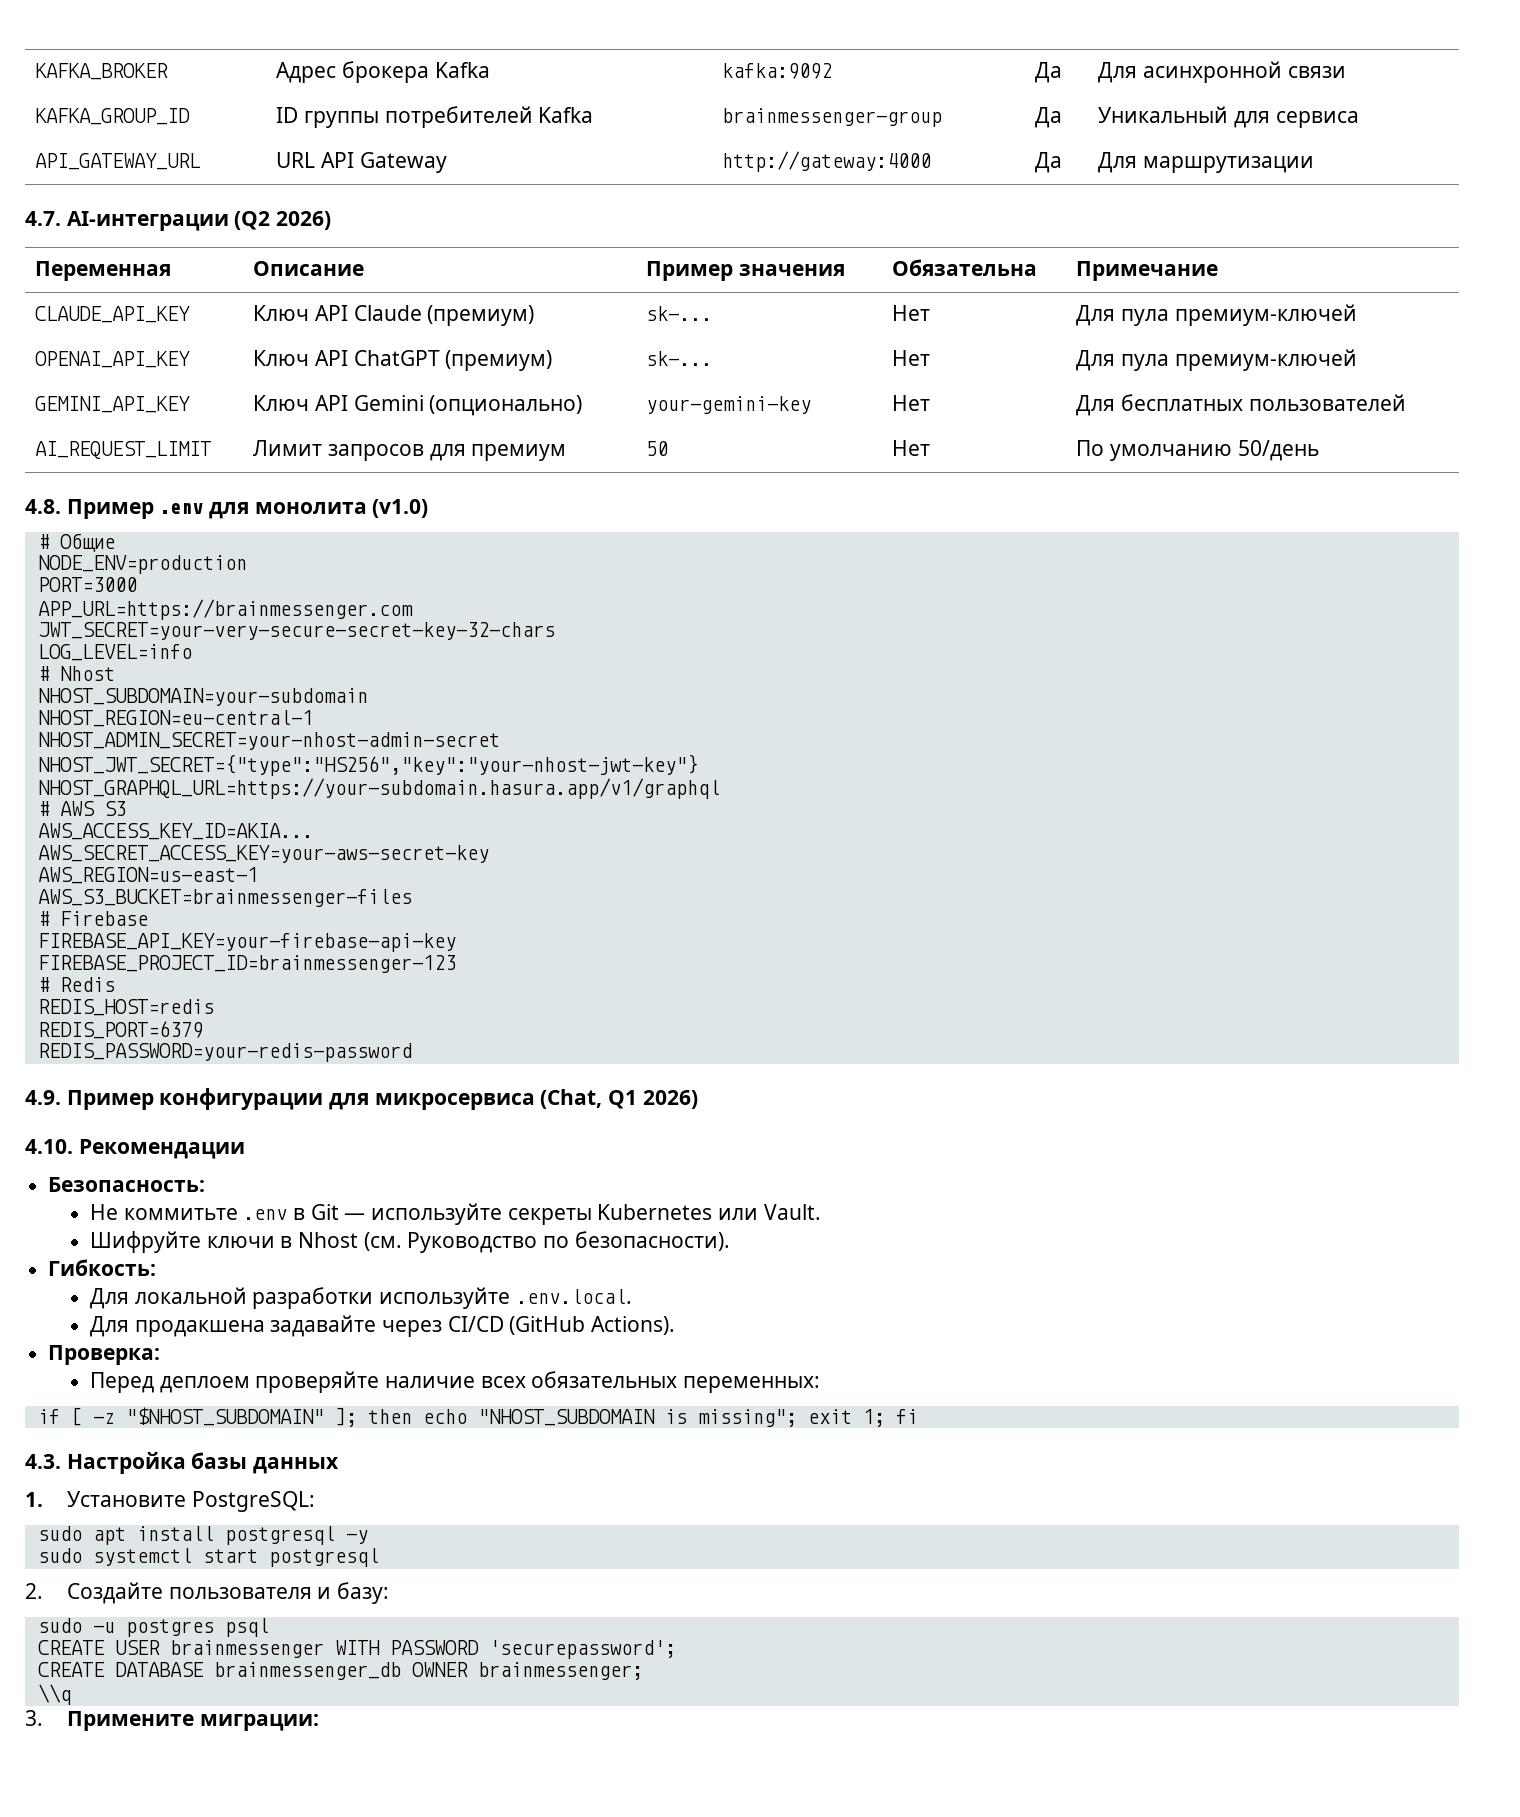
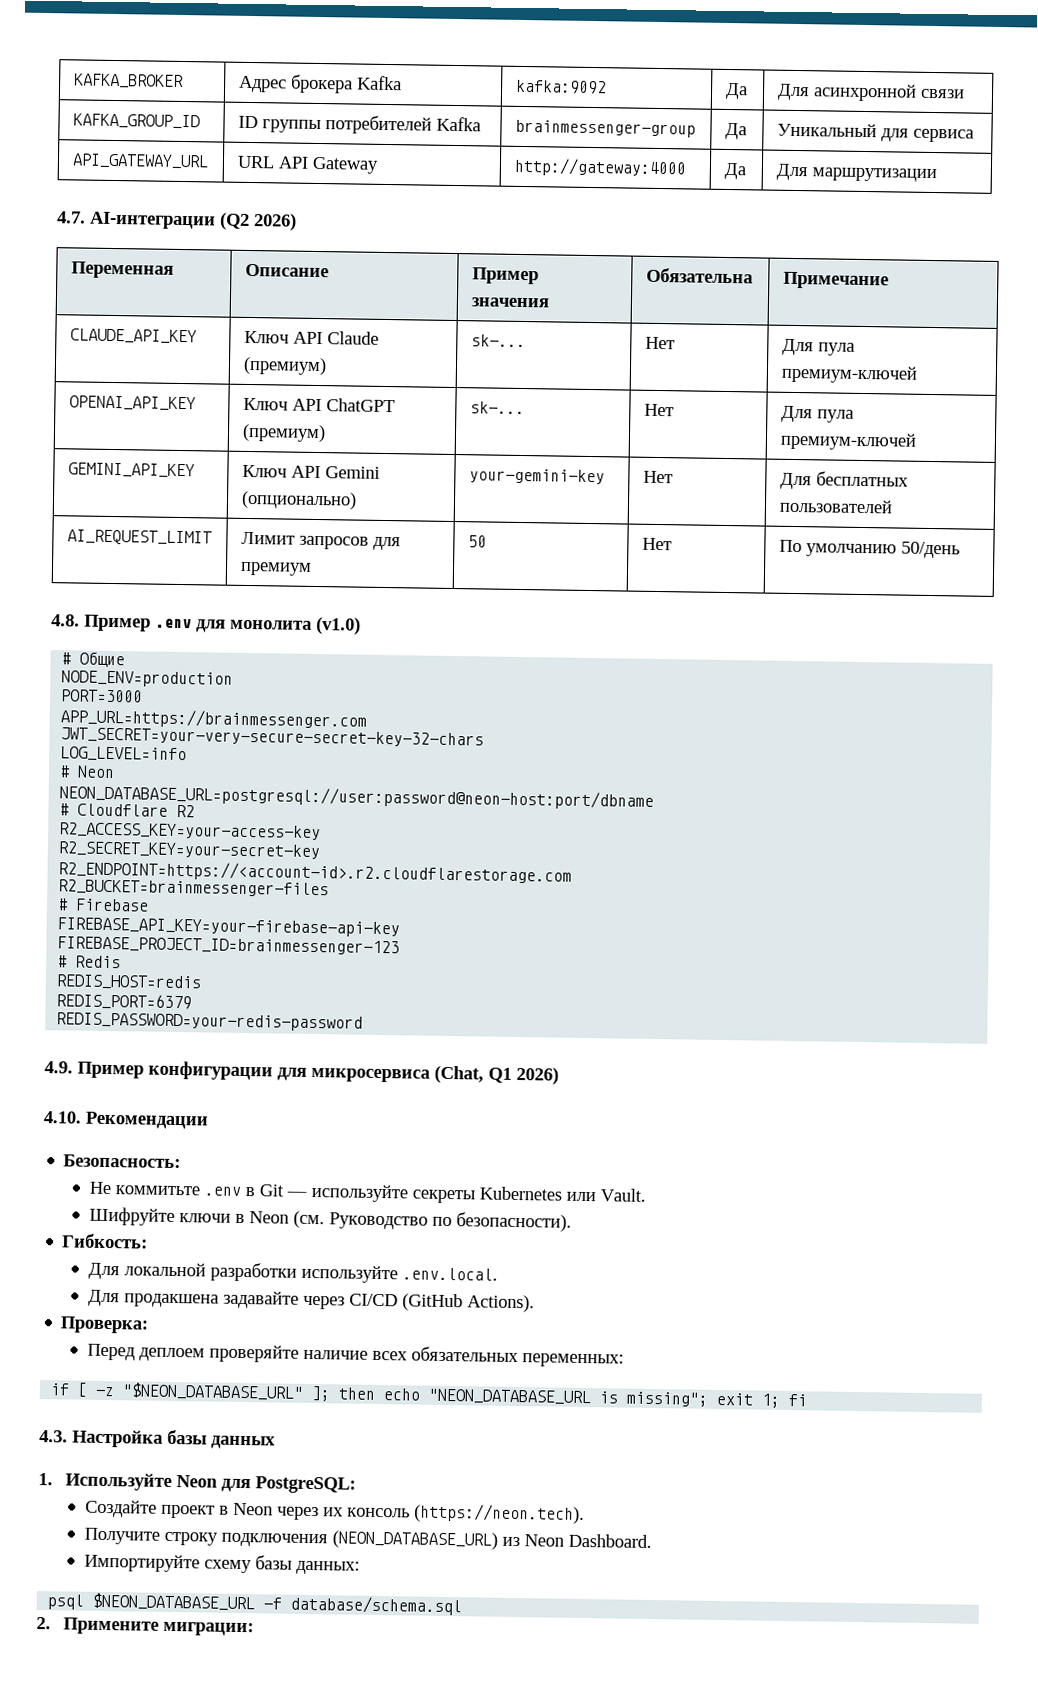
- # Nhost
- NHOST_SUBDOMAIN=your-subdomain
- NHOST_REGION=eu-central-1
- NHOST_ADMIN_SECRET=your-nhost-admin-secret
- NHOST_JWT_SECRET={"type":"HS256","key":"your-nhost-jwt-key"}
- NHOST_GRAPHQL_URL=https://your-subdomain.hasura.app/v1/graphql
- # AWS S3
- AWS_ACCESS_KEY_ID=AKIA...
- AWS_SECRET_ACCESS_KEY=your-aws-secret-key
- AWS_REGION=us-east-1
- AWS_S3_BUCKET=brainmessenger-files
+ # Neon
+ NEON_DATABASE_URL=postgresql://user:password@neon-host:port/dbname
+ # Cloudflare R2
+ R2_ACCESS_KEY=your-access-key
+ R2_SECRET_KEY=your-secret-key
+ R2_ENDPOINT=https://<account-id>.r2.cloudflarestorage.com
+ R2_BUCKET=brainmessenger-files
- Шифруйте ключи в Nhost (см. Руководство по безопасности).
+ Шифруйте ключи в Neon (см. Руководство по безопасности).
- if [ -z "$NHOST_SUBDOMAIN" ]; then echo "NHOST_SUBDOMAIN is missing"; exit 1; fi
+ if [ -z "$NEON_DATABASE_URL" ]; then echo "NEON_DATABASE_URL is missing"; exit 1; fi
- 1. Установите PostgreSQL:
- sudo apt install postgresql -y
- sudo systemctl start postgresql
- 2. Создайте пользователя и базу:
- sudo -u postgres psql
- CREATE USER brainmessenger WITH PASSWORD 'securepassword';
- CREATE DATABASE brainmessenger_db OWNER brainmessenger;
- \\q
- 3. Примените миграции:
+ 1. Используйте Neon для PostgreSQL:
+ Создайте проект в Neon через их консоль (https://neon.tech).
+ Получите строку подключения (NEON_DATABASE_URL) из Neon Dashboard.
+ Импортируйте схему базы данных:
+ psql $NEON_DATABASE_URL -f database/schema.sql
+ 2. Примените миграции:

